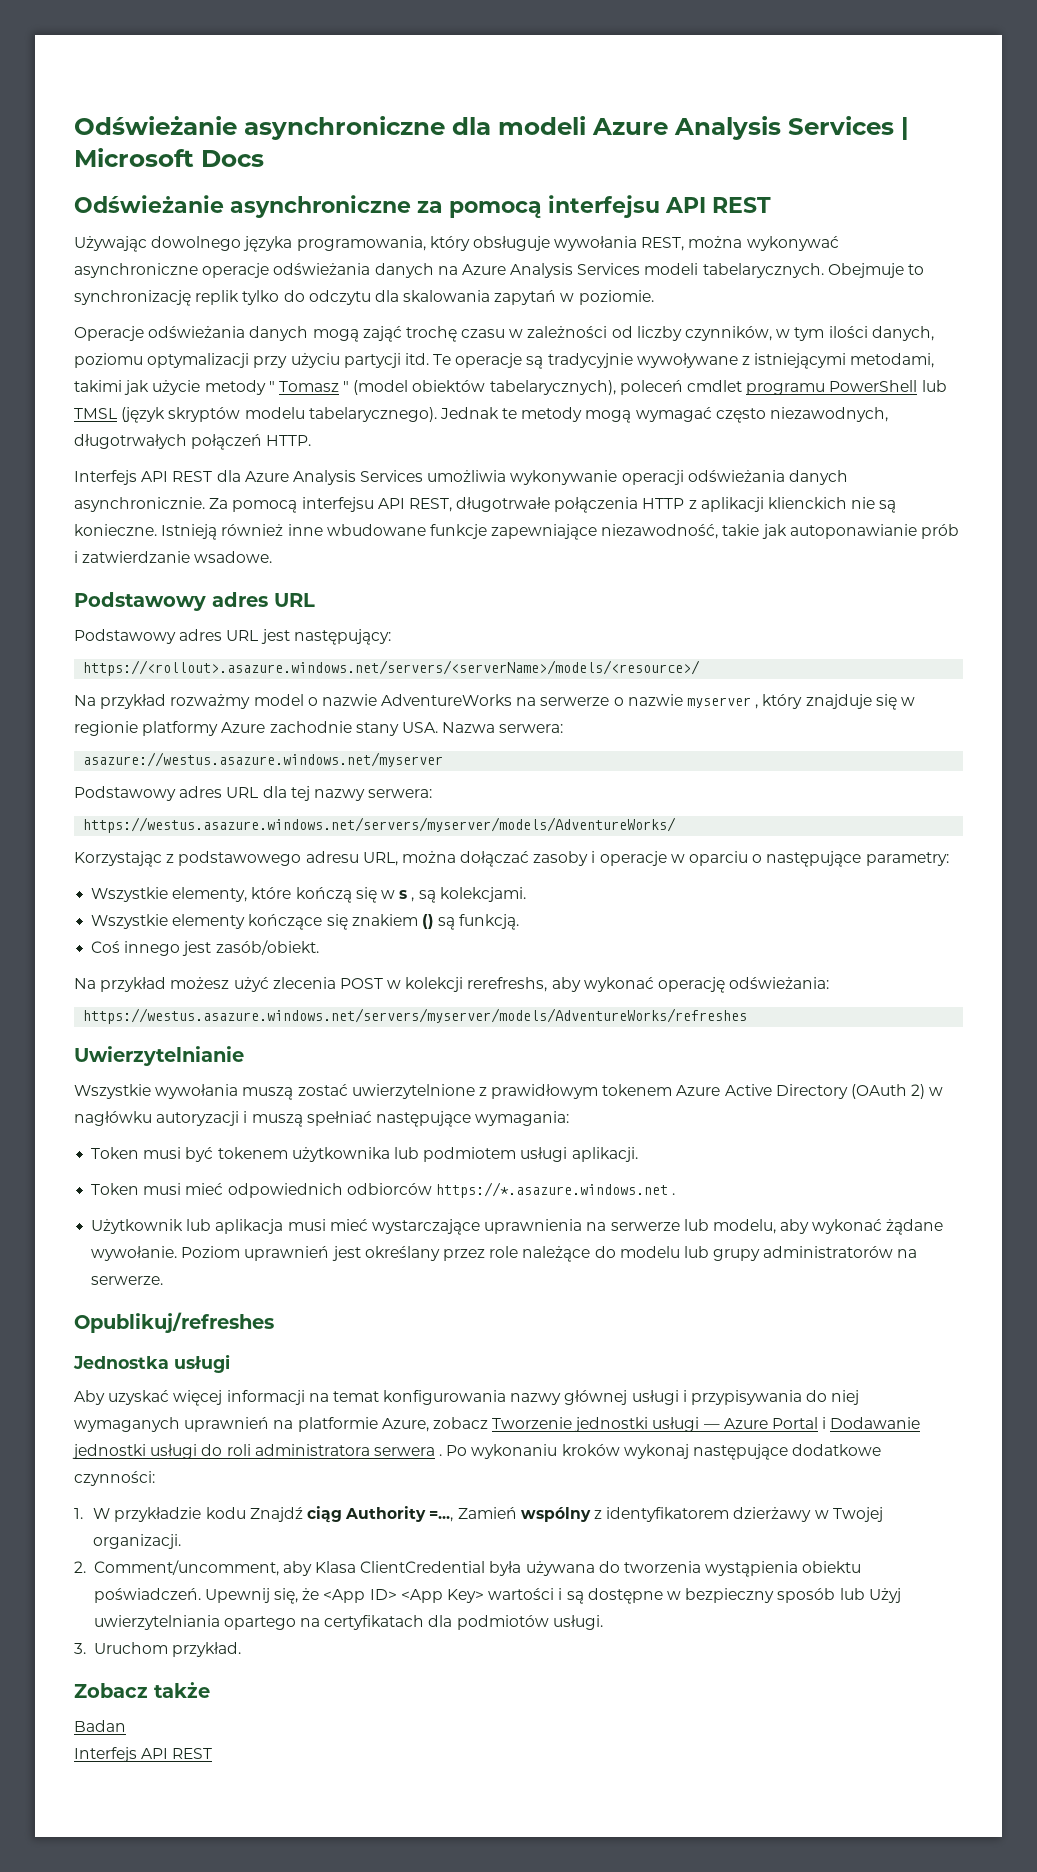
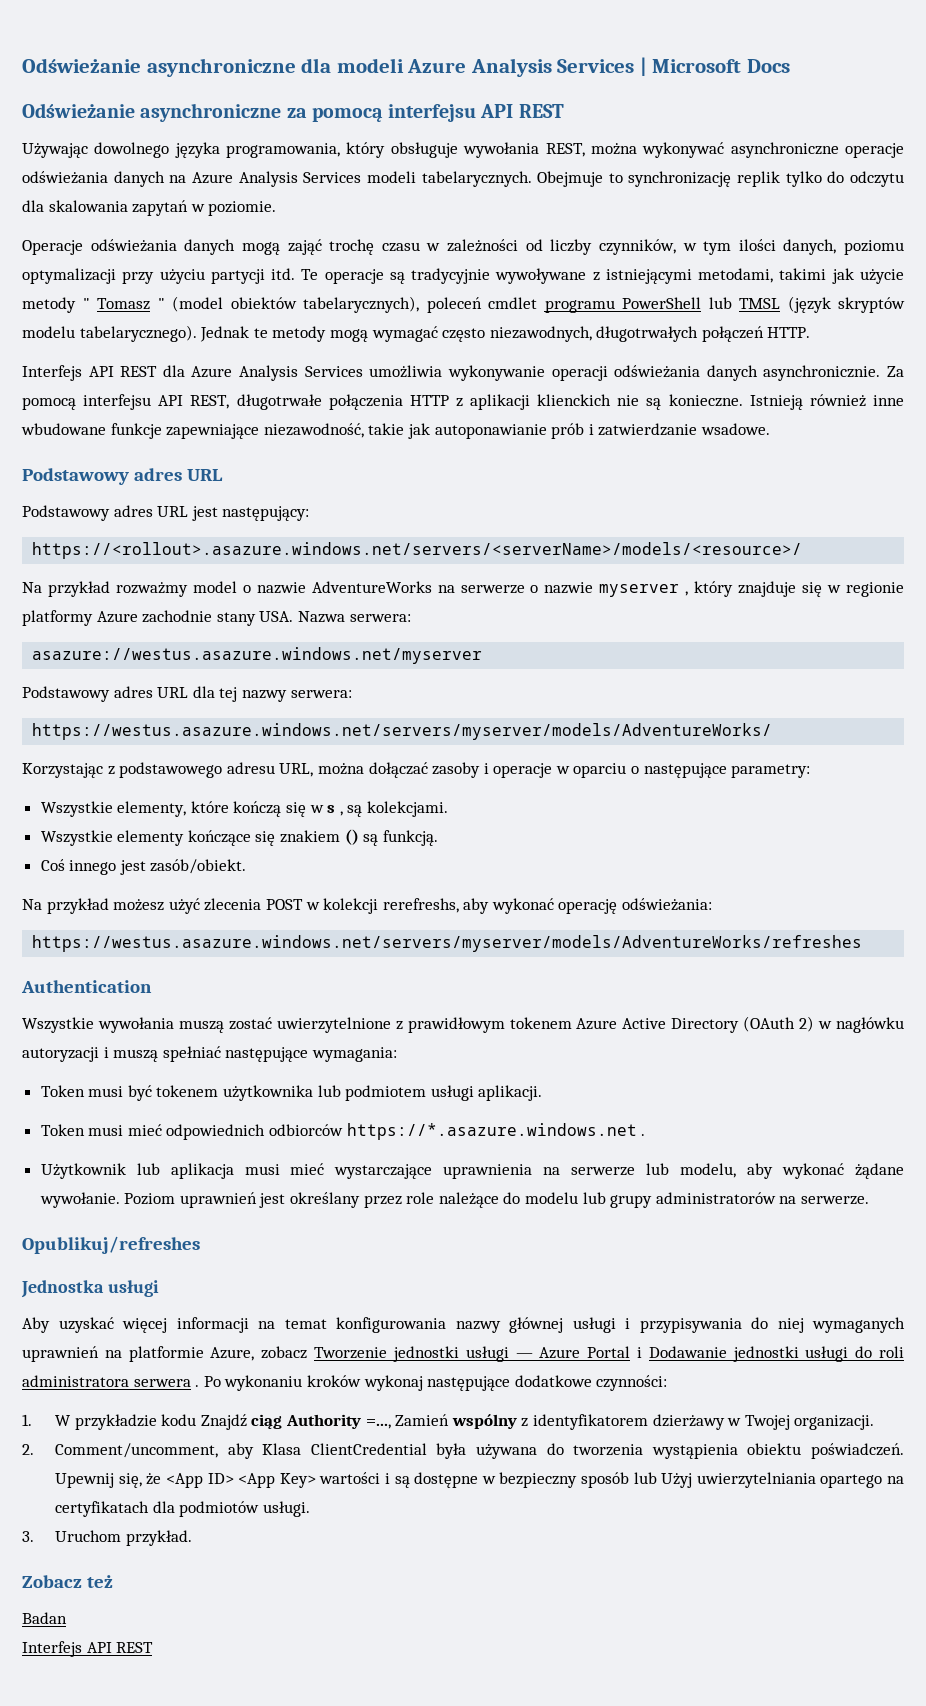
- Uwierzytelnianie
+ Authentication
- Zobacz także
+ Zobacz też

